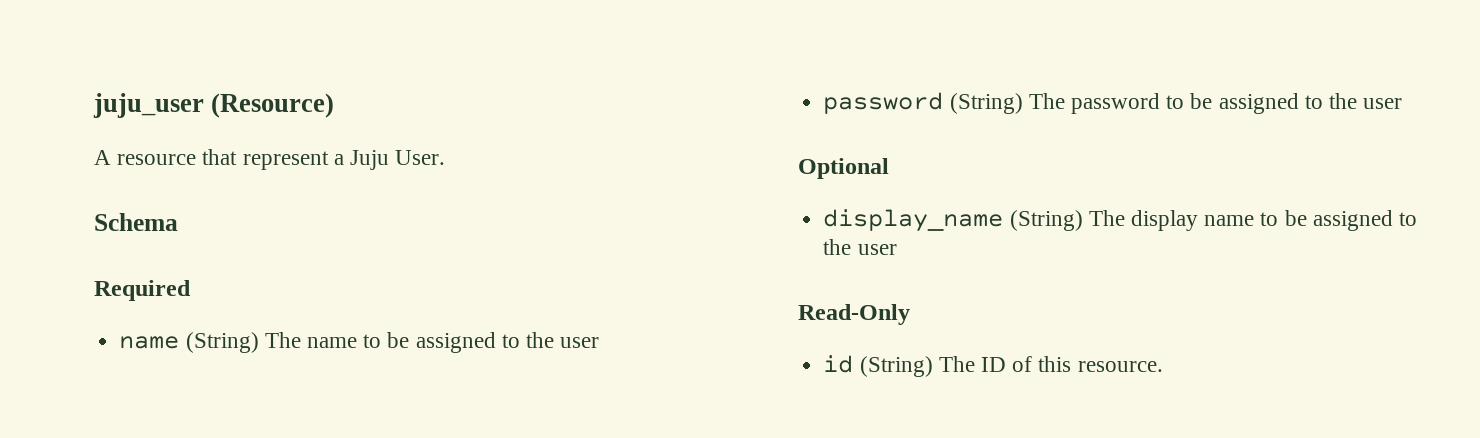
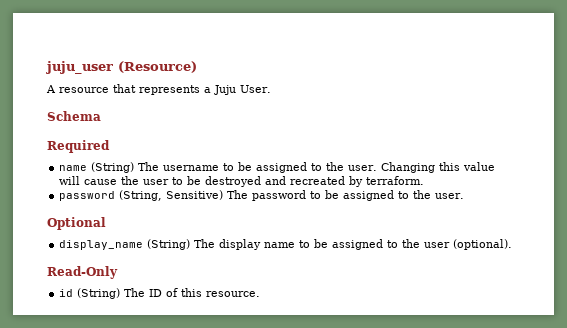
- A resource that represent a Juju User.
+ A resource that represents a Juju User.
- name (String) The name to be assigned to the user
- password (String) The password to be assigned to the user
+ name (String) The username to be assigned to the user. Changing this value will cause the user to be destroyed and recreated by terraform.
+ password (String, Sensitive) The password to be assigned to the user.
- display_name (String) The display name to be assigned to the user
+ display_name (String) The display name to be assigned to the user (optional).

